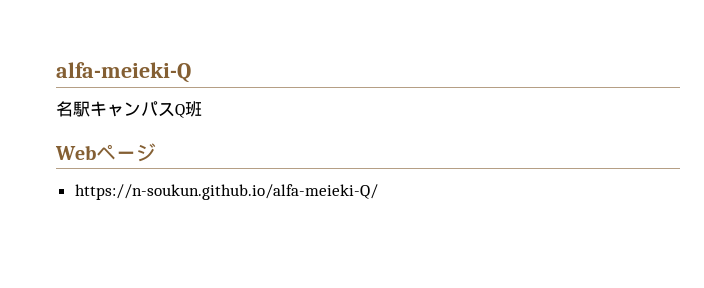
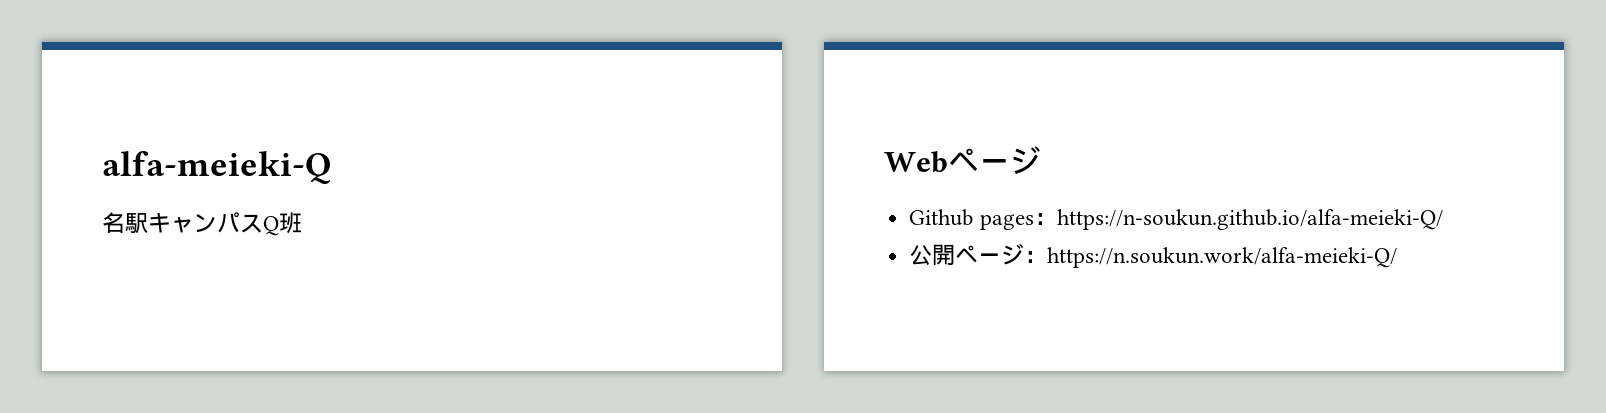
- https://n-soukun.github.io/alfa-meieki-Q/
+ Github pages：https://n-soukun.github.io/alfa-meieki-Q/
+ 公開ページ：https://n.soukun.work/alfa-meieki-Q/

